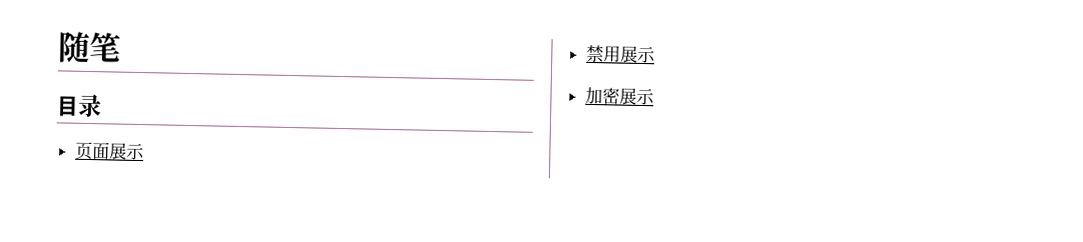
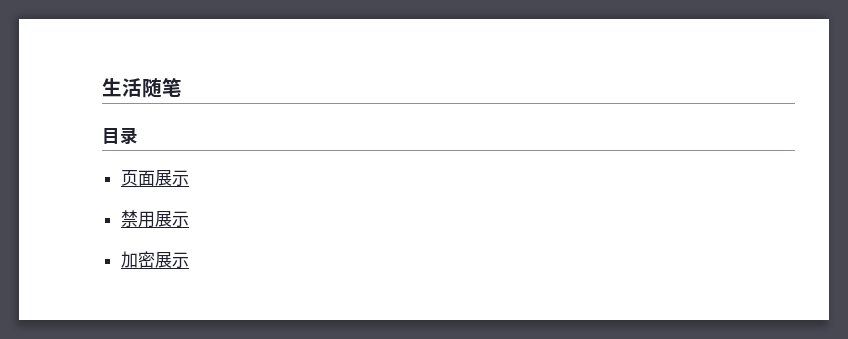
- 随笔
+ 生活随笔

